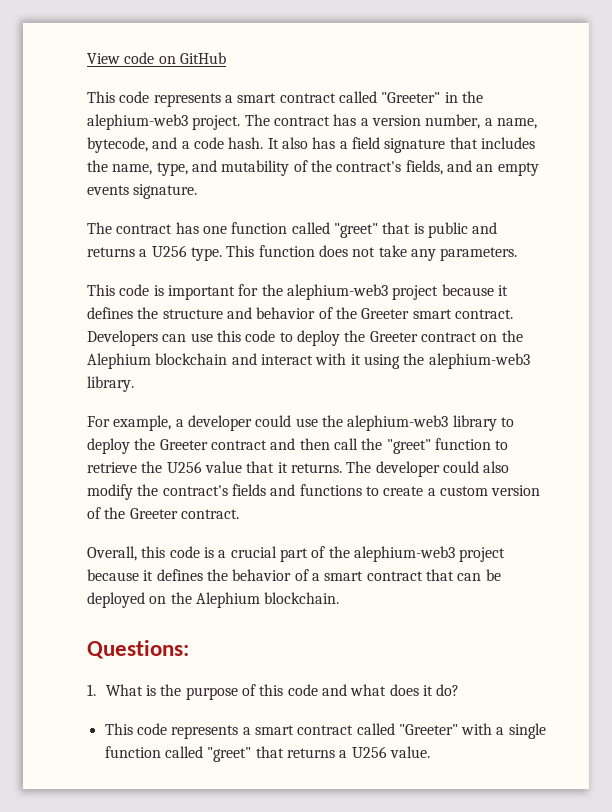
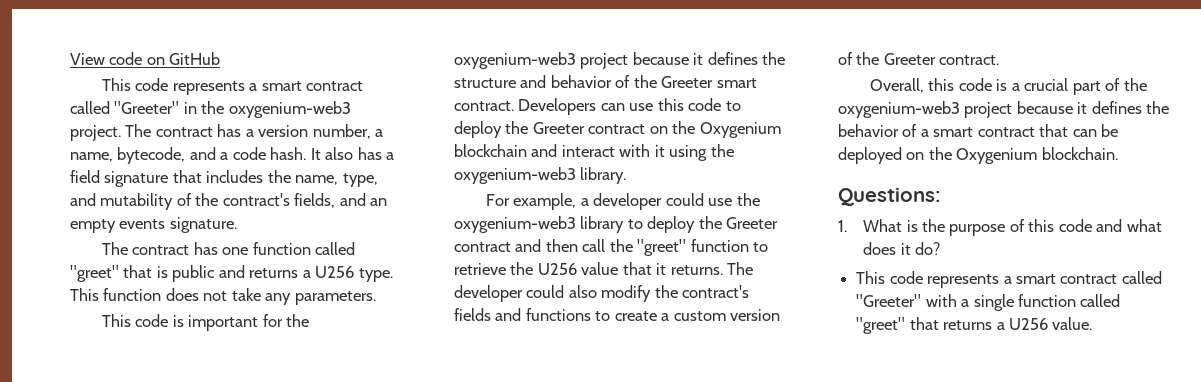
- This code represents a smart contract called "Greeter" in the alephium-web3 project.
+ This code represents a smart contract called "Greeter" in the oxygenium-web3 project.
- This code is important for the alephium-web3 project because it defines the structure and behavior of the Greeter smart contract.
+ This code is important for the oxygenium-web3 project because it defines the structure and behavior of the Greeter smart contract.
- Developers can use this code to deploy the Greeter contract on the Alephium blockchain and interact with it using the alephium-web3 library.
+ Developers can use this code to deploy the Greeter contract on the Oxygenium blockchain and interact with it using the oxygenium-web3 library.
- For example, a developer could use the alephium-web3 library to deploy the Greeter contract and then call the "greet" function to retrieve the U256 value that it returns.
+ For example, a developer could use the oxygenium-web3 library to deploy the Greeter contract and then call the "greet" function to retrieve the U256 value that it returns.
- Overall, this code is a crucial part of the alephium-web3 project because it defines the behavior of a smart contract that can be deployed on the Alephium blockchain.
+ Overall, this code is a crucial part of the oxygenium-web3 project because it defines the behavior of a smart contract that can be deployed on the Oxygenium blockchain.

